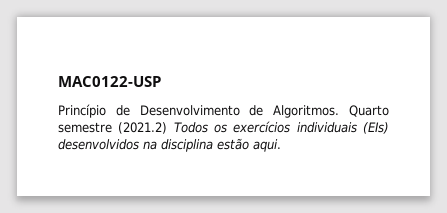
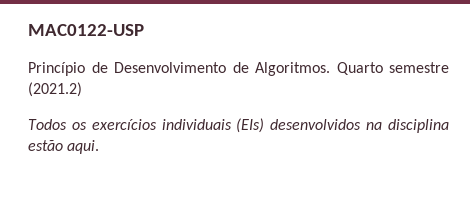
- Quarto semestre (2021.2) Todos os exercícios individuais (EIs) desenvolvidos na disciplina estão aqui.
+ Quarto semestre (2021.2)
+ Todos os exercícios individuais (EIs) desenvolvidos na disciplina estão aqui.

